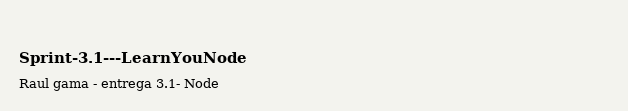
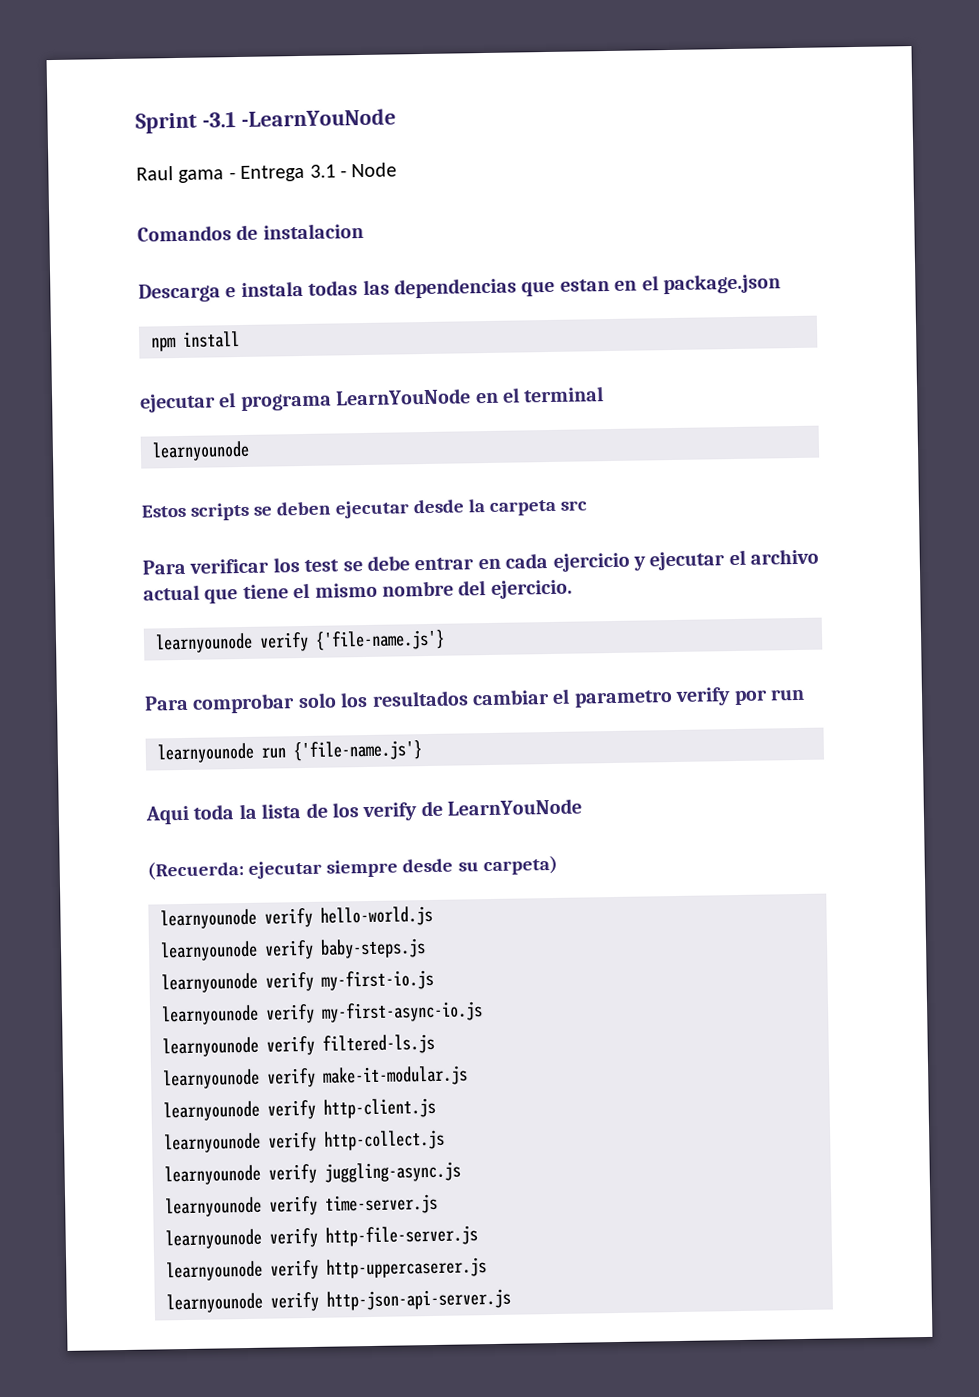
- Sprint-3.1---LearnYouNode
+ Sprint -3.1 -LearnYouNode
- Raul gama - entrega 3.1- Node
+ Raul gama - Entrega 3.1 - Node
+ Comandos de instalacion
+ Descarga e instala todas las dependencias que estan en el package.json
+ npm install
+ ejecutar el programa LearnYouNode en el terminal
+ learnyounode
+ Estos scripts se deben ejecutar desde la carpeta src
+ Para verificar los test se debe entrar en cada ejercicio y ejecutar el archivo actual que tiene el mismo nombre del ejercicio.
+ learnyounode verify {'file-name.js'}
+ Para comprobar solo los resultados cambiar el parametro verify por run
+ learnyounode run {'file-name.js'}
+ Aqui toda la lista de los verify de LearnYouNode
+ (Recuerda: ejecutar siempre desde su carpeta)
+ learnyounode verify hello-world.js
+ learnyounode verify baby-steps.js
+ learnyounode verify my-first-io.js
+ learnyounode verify my-first-async-io.js
+ learnyounode verify filtered-ls.js
+ learnyounode verify make-it-modular.js
+ learnyounode verify http-client.js
+ learnyounode verify http-collect.js
+ learnyounode verify juggling-async.js
+ learnyounode verify time-server.js
+ learnyounode verify http-file-server.js
+ learnyounode verify http-uppercaserer.js
+ learnyounode verify http-json-api-server.js

